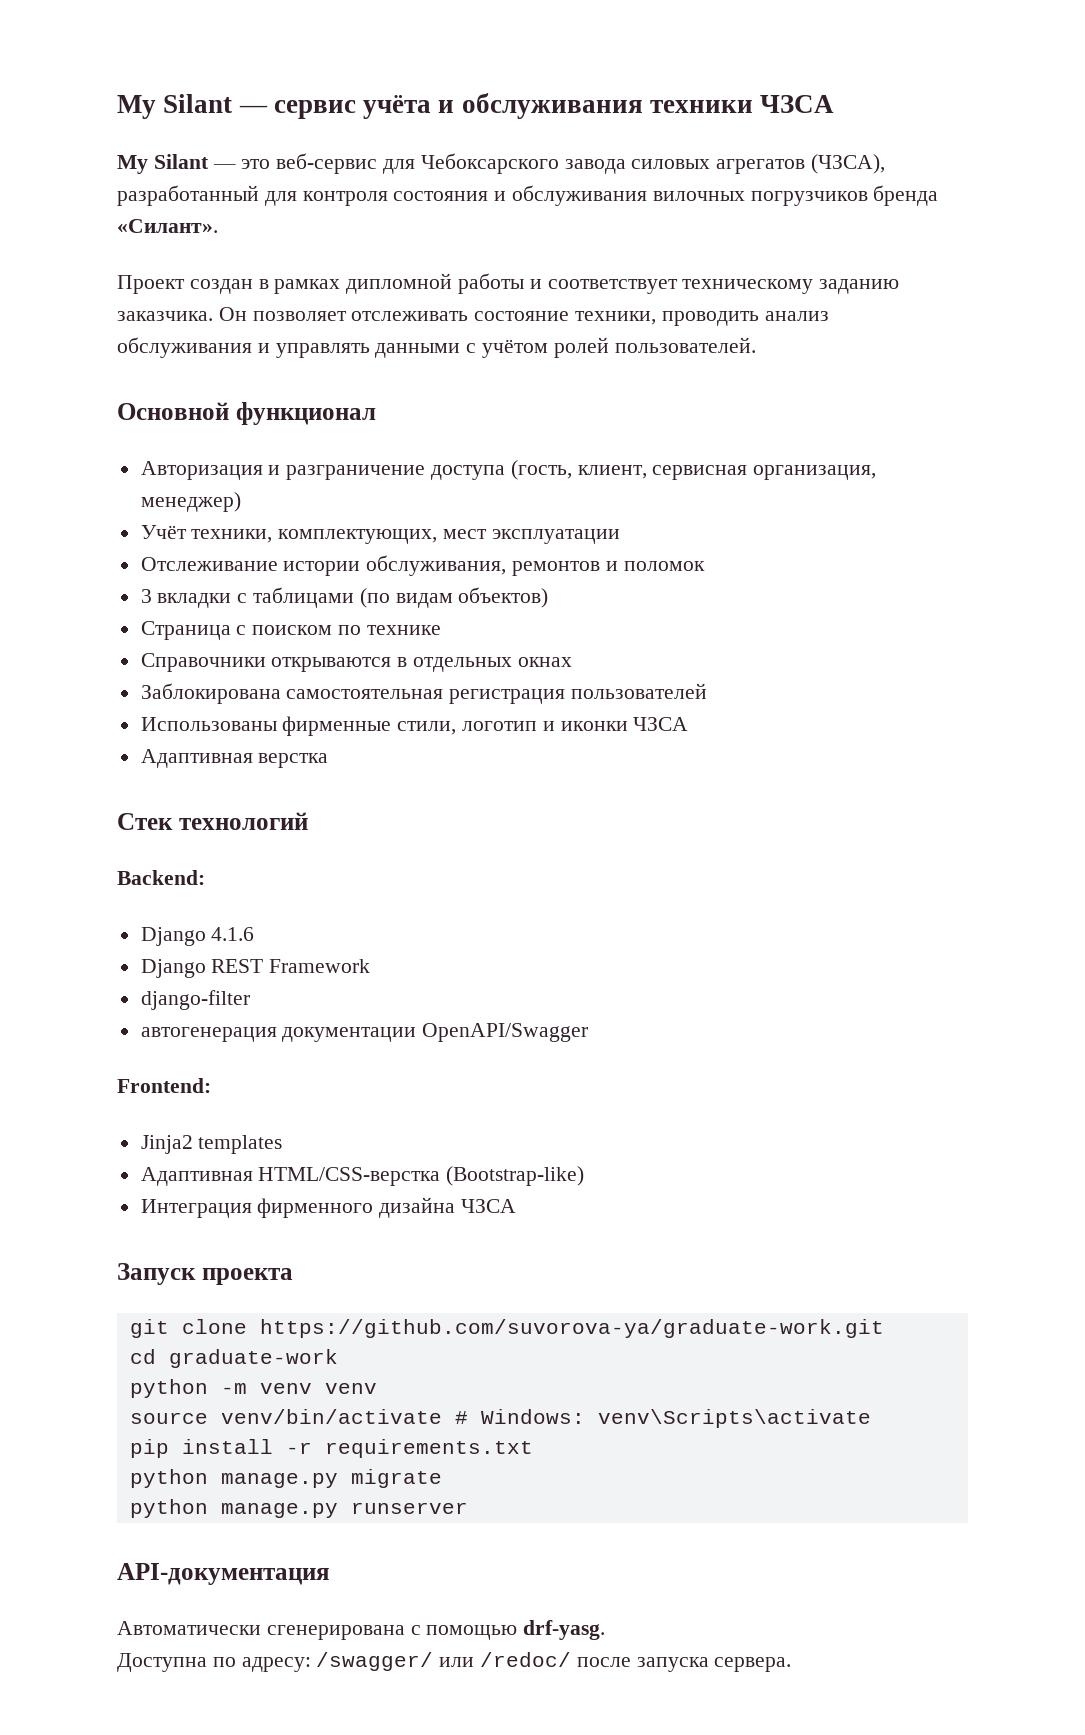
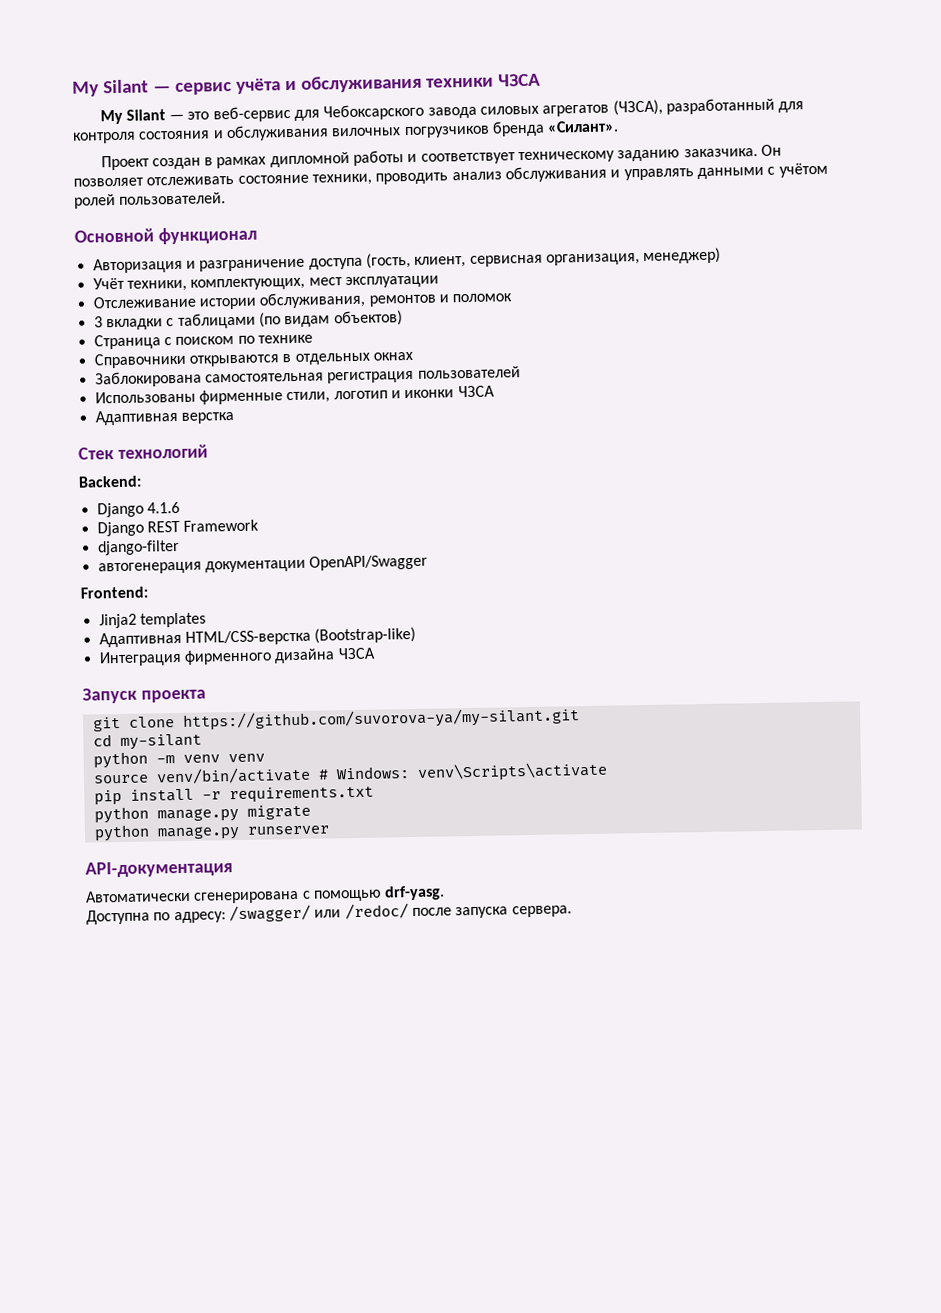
- git clone https://github.com/suvorova-ya/graduate-work.git
+ git clone https://github.com/suvorova-ya/my-silant.git
- cd graduate-work
+ cd my-silant

